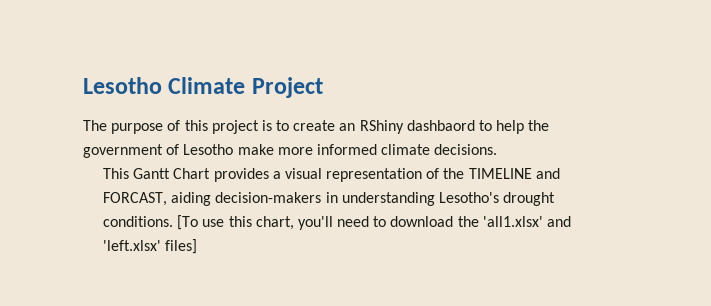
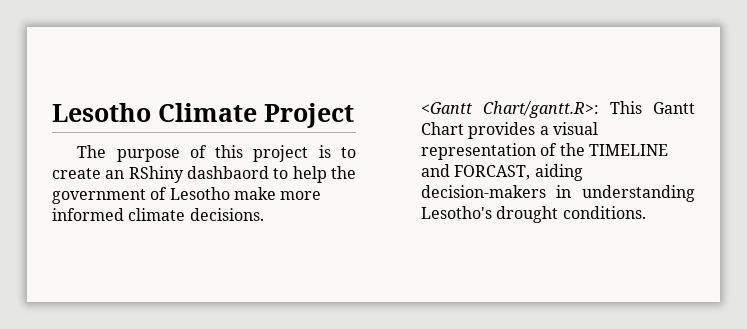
- This Gantt Chart provides a visual representation of the TIMELINE and FORCAST, aiding decision-makers in understanding Lesotho's drought conditions. [To use this chart, you'll need to download the 'all1.xlsx' and 'left.xlsx' files]
+ <Gantt Chart/gantt.R>: This Gantt Chart provides a visual representation of the TIMELINE and FORCAST, aiding decision-makers in understanding Lesotho's drought conditions.

